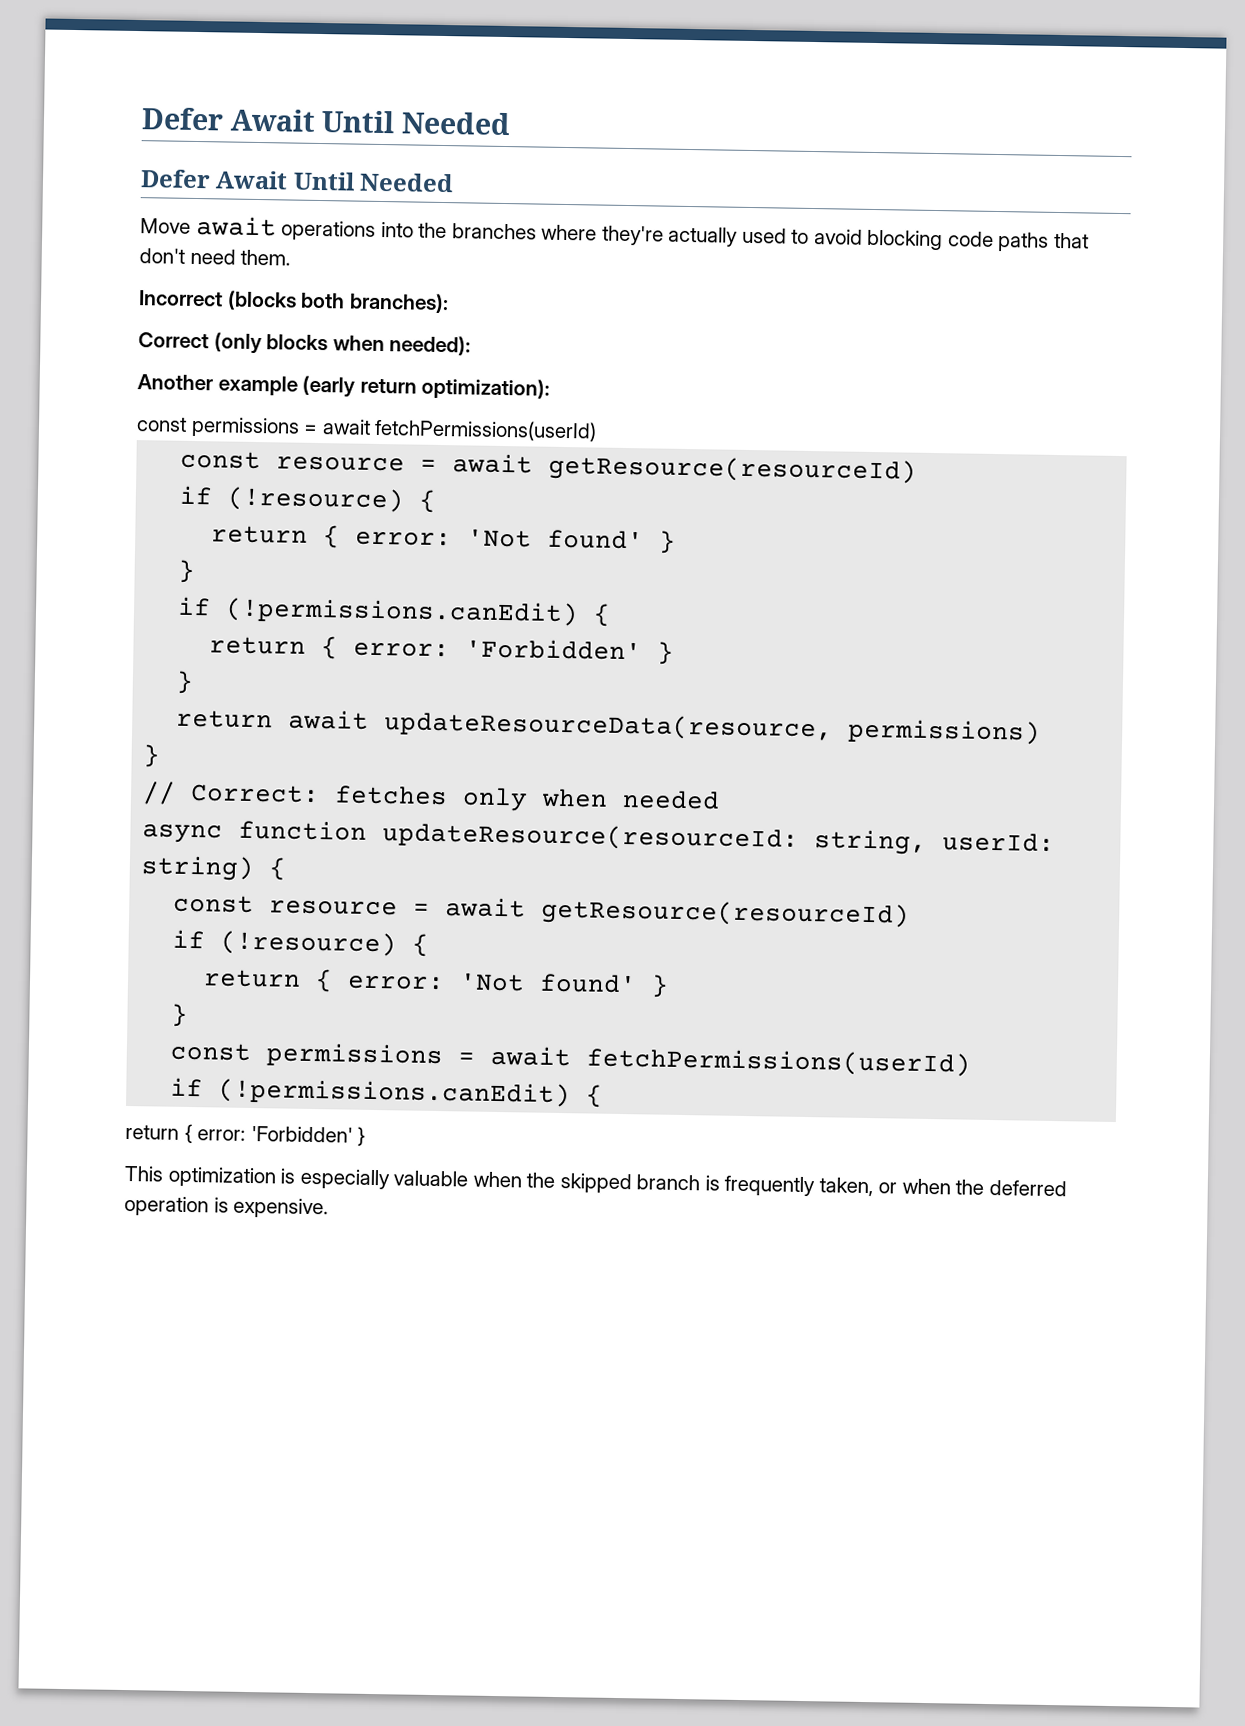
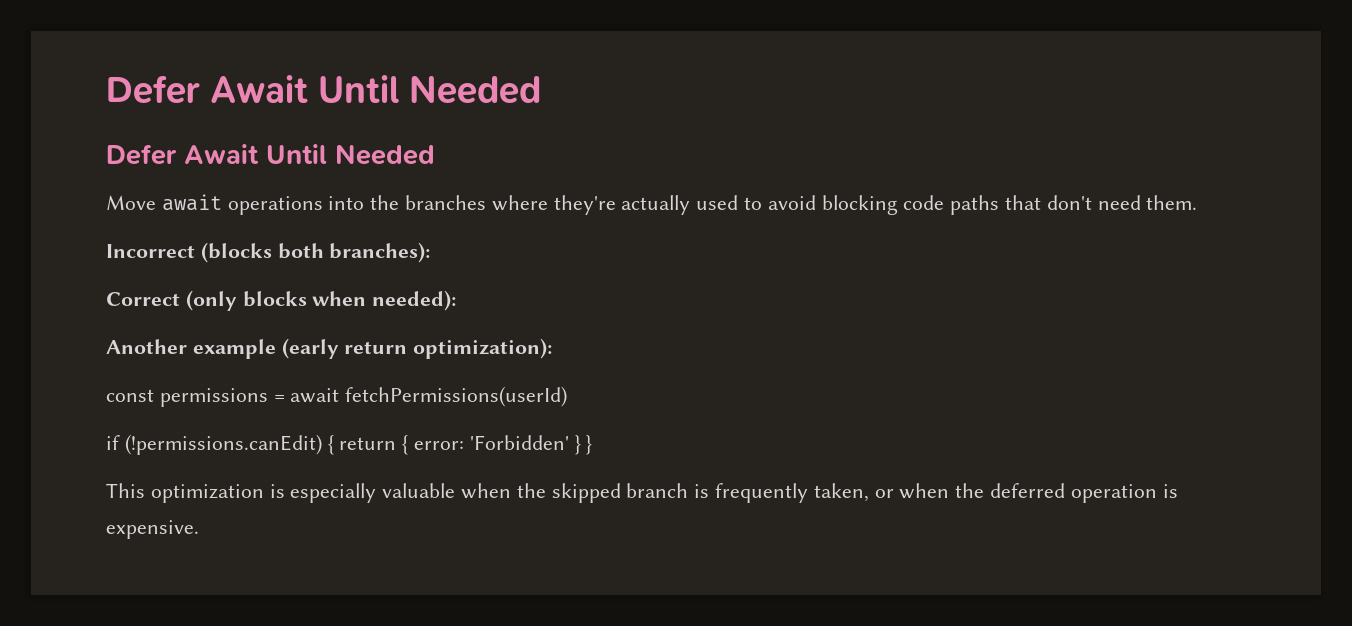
  Another example (early return optimization):
  const permissions = await fetchPermissions(userId)
- const resource = await getResource(resourceId)
- if (!resource) {
- return { error: 'Not found' }
- }
- if (!permissions.canEdit) {
- return { error: 'Forbidden' }
- }
- return await updateResourceData(resource, permissions)
- }
- // Correct: fetches only when needed
- async function updateResource(resourceId: string, userId: string) {
- const resource = await getResource(resourceId)
- if (!resource) {
- return { error: 'Not found' }
- }
- const permissions = await fetchPermissions(userId)
- if (!permissions.canEdit) {
- return { error: 'Forbidden' }
+ if (!permissions.canEdit) { return { error: 'Forbidden' } }

